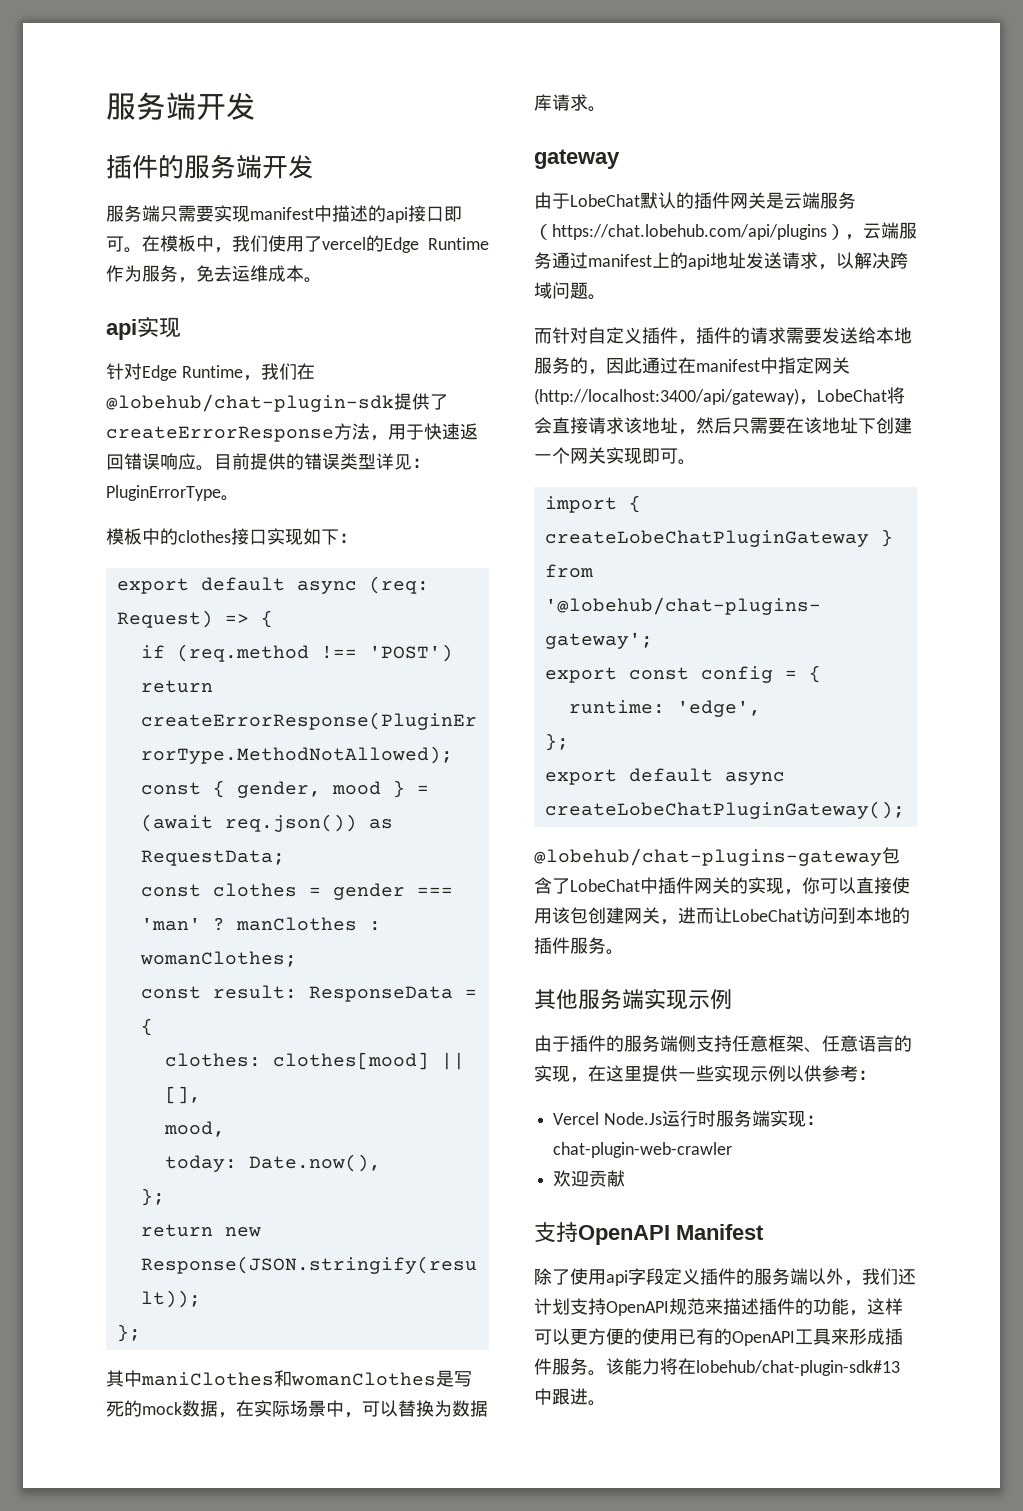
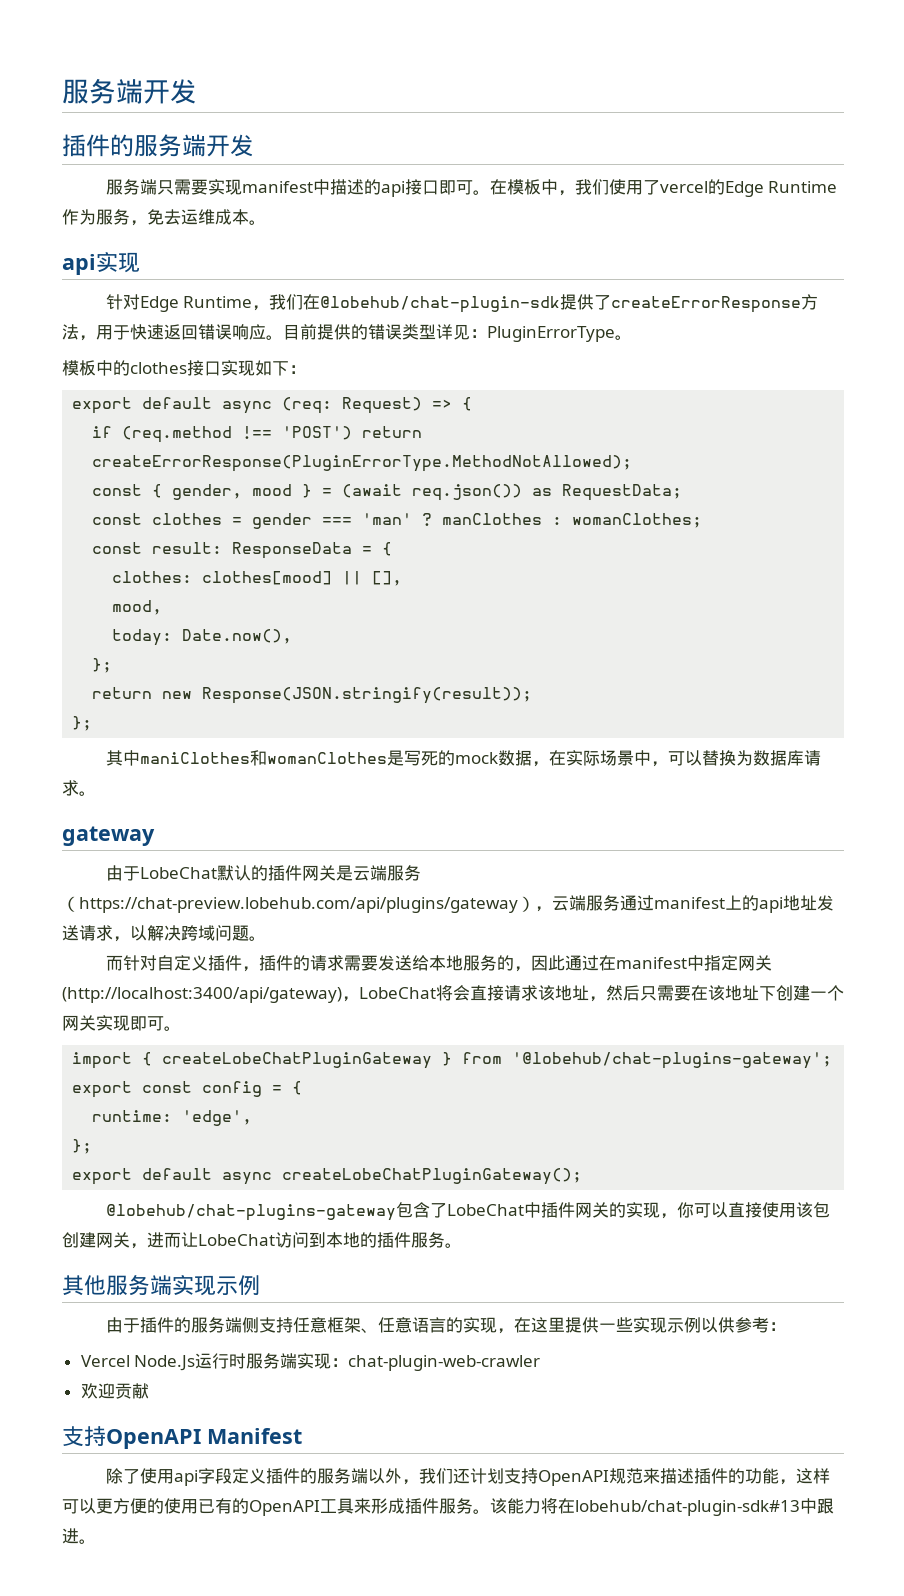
- 由于LobeChat默认的插件网关是云端服务（https://chat.lobehub.com/api/plugins），云端服务通过manifest上的api地址发送请求，以解决跨域问题。
+ 由于LobeChat默认的插件网关是云端服务（https://chat-preview.lobehub.com/api/plugins/gateway），云端服务通过manifest上的api地址发送请求，以解决跨域问题。

